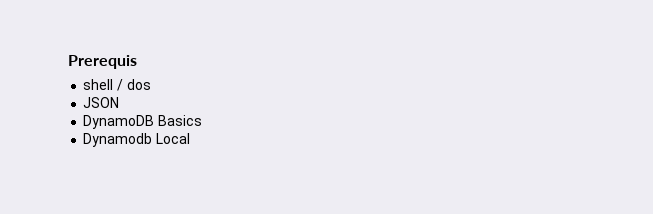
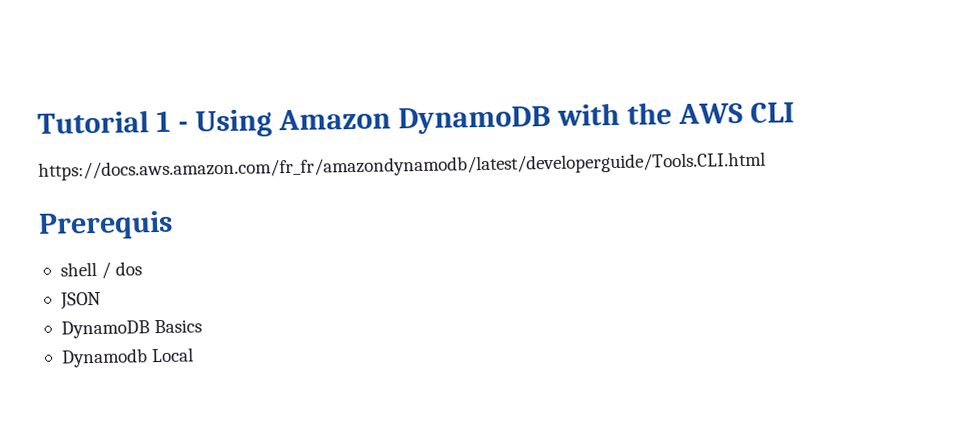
+ Tutorial 1 - Using Amazon DynamoDB with the AWS CLI
+ https://docs.aws.amazon.com/fr_fr/amazondynamodb/latest/developerguide/Tools.CLI.html

